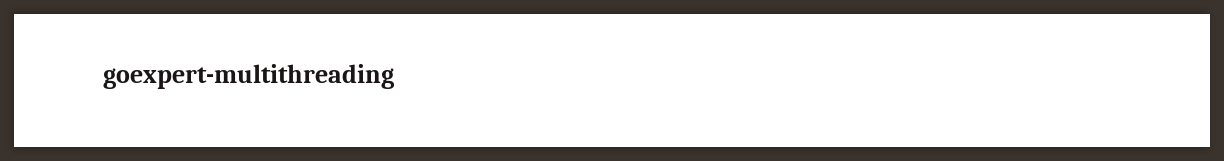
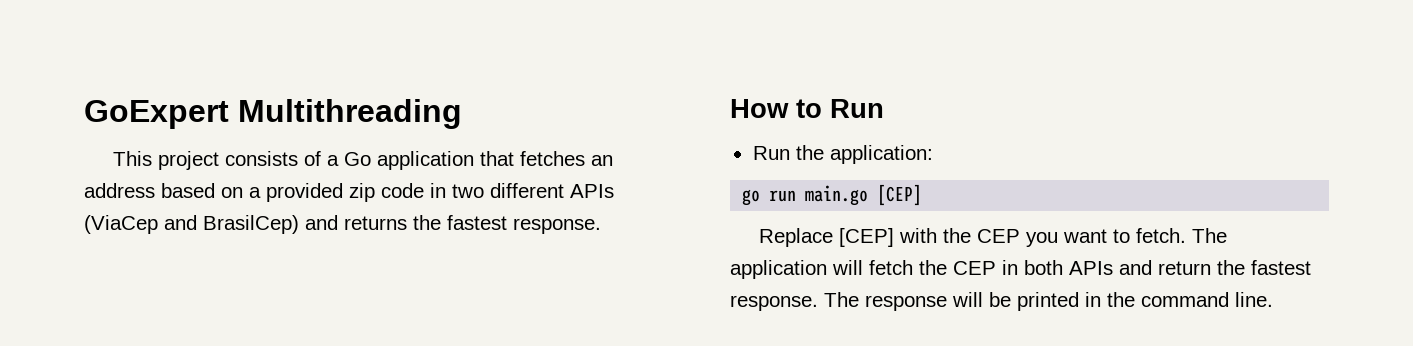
- goexpert-multithreading
+ GoExpert Multithreading
+ This project consists of a Go application that fetches an address based on a provided zip code in two different APIs (ViaCep and BrasilCep) and returns the fastest response.
+ How to Run
+ Run the application:
+ go run main.go [CEP]
+ Replace [CEP] with the CEP you want to fetch. The application will fetch the CEP in both APIs and return the fastest response. The response will be printed in the command line.

